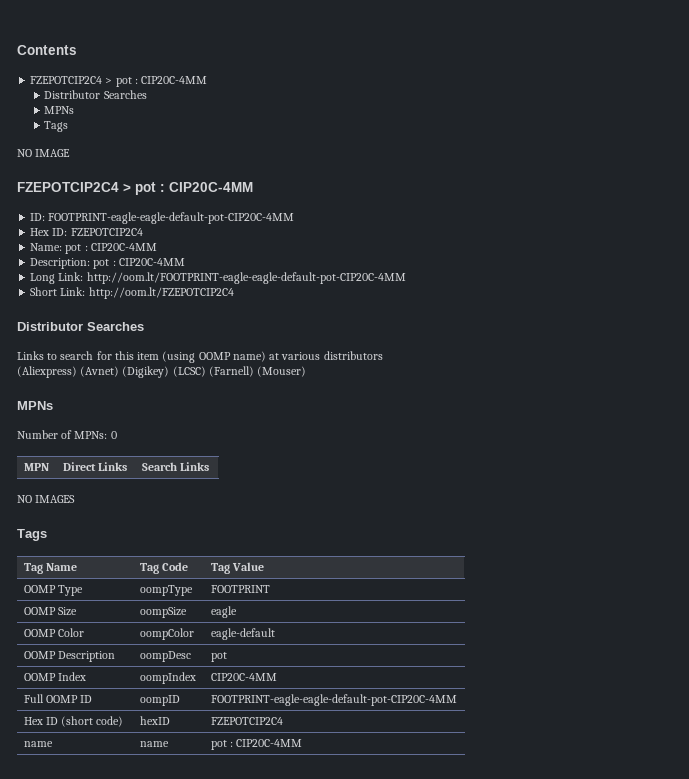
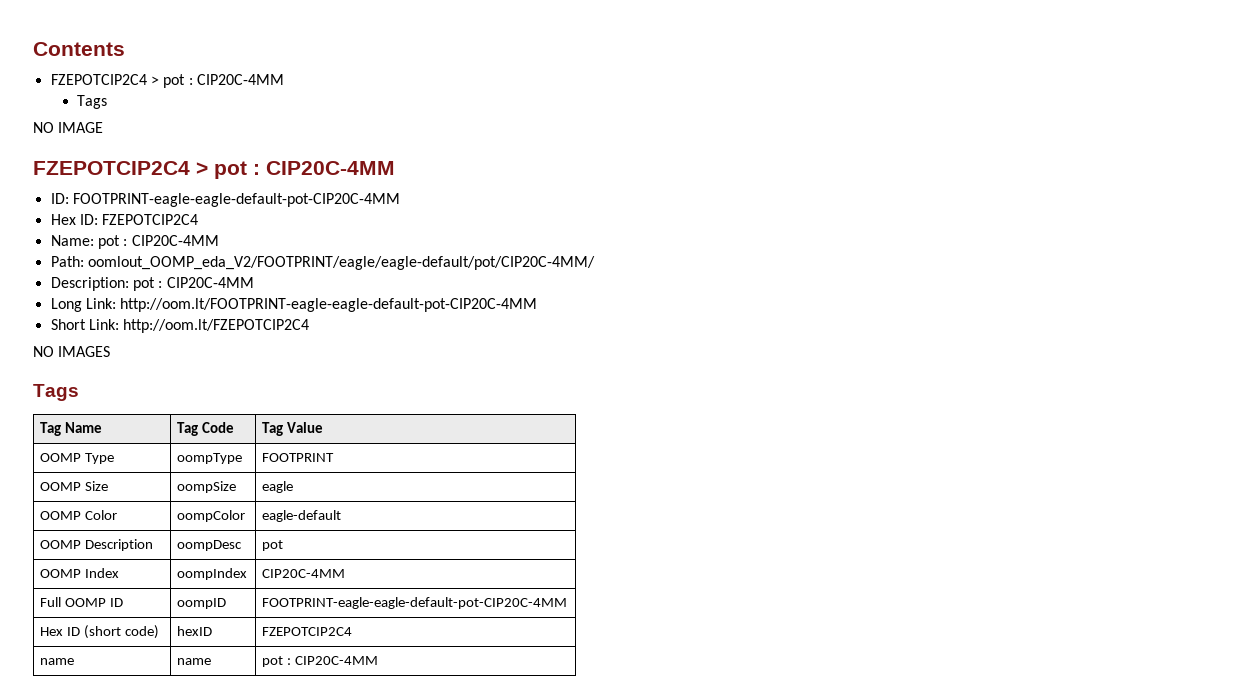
  Contents
  FZEPOTCIP2C4 > pot : CIP20C-4MM
- Distributor Searches
- MPNs
+ Path: oomlout_OOMP_eda_V2/FOOTPRINT/eagle/eagle-default/pot/CIP20C-4MM/
  Short Link: http://oom.lt/FZEPOTCIP2C4
- Distributor Searches
- Links to search for this item (using OOMP name) at various distributors
- (Aliexpress) (Avnet) (Digikey) (LCSC) (Farnell) (Mouser)
- MPNs
- Number of MPNs: 0
- MPN | Direct Links | Search Links

